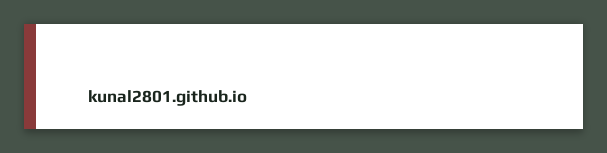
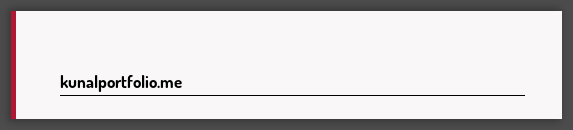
- kunal2801.github.io
+ kunalportfolio.me

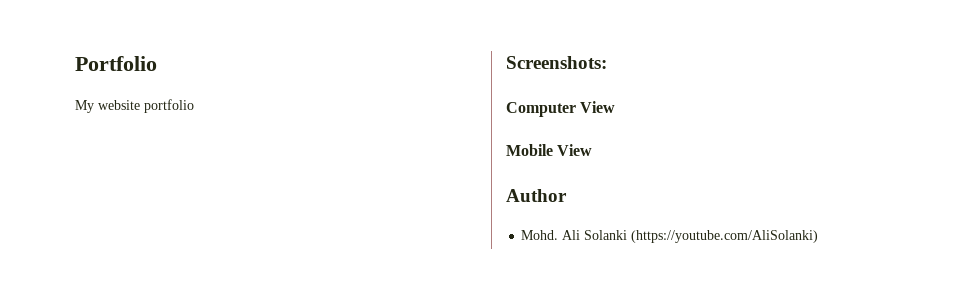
- kunalportfolio.me
+ Portfolio
+ My website portfolio
+ Screenshots:
+ Computer View
+ Mobile View
+ Author
+ Mohd. Ali Solanki (https://youtube.com/AliSolanki)

